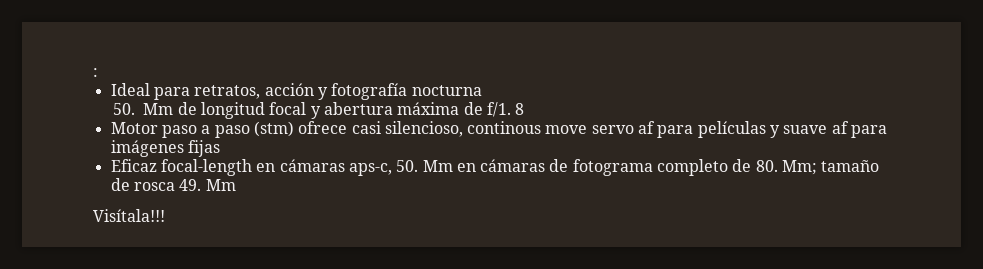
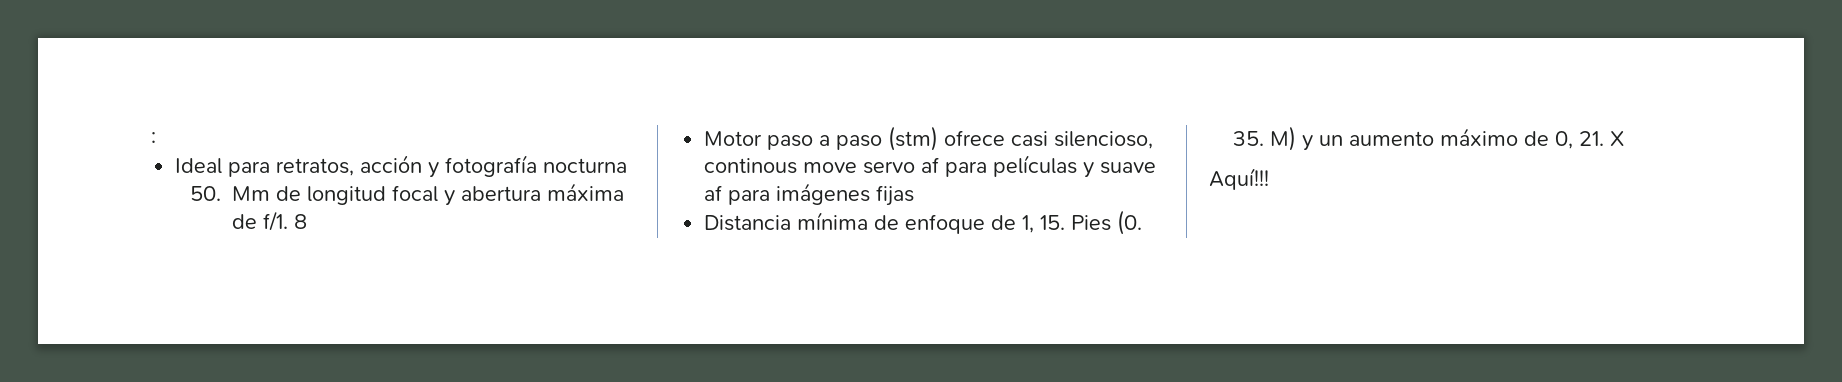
- Eficaz focal-length en cámaras aps-c, 50. Mm en cámaras de fotograma completo de 80. Mm; tamaño de rosca 49. Mm
- Visítala!!!
+ Distancia mínima de enfoque de 1, 15. Pies (0. 35. M) y un aumento máximo de 0, 21. X
+ Aquí!!!

